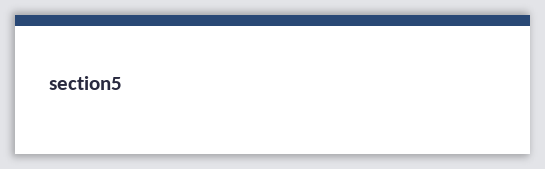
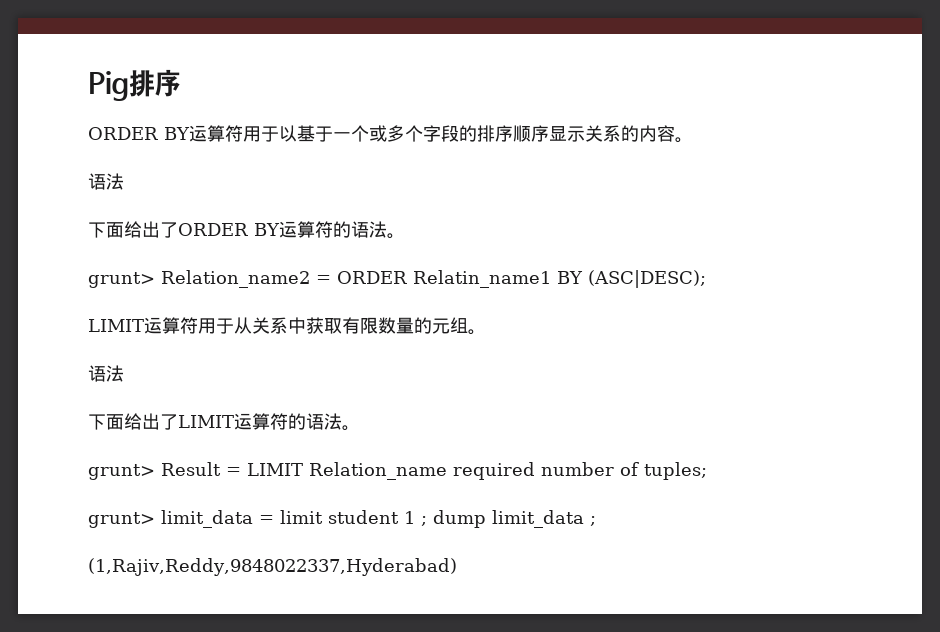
- section5
+ Pig排序
+ ORDER BY运算符用于以基于一个或多个字段的排序顺序显示关系的内容。
+ 语法
+ 下面给出了ORDER BY运算符的语法。
+ grunt> Relation_name2 = ORDER Relatin_name1 BY (ASC|DESC);
+ LIMIT运算符用于从关系中获取有限数量的元组。
+ 语法
+ 下面给出了LIMIT运算符的语法。
+ grunt> Result = LIMIT Relation_name required number of tuples;
+ grunt> limit_data = limit student 1 ; dump limit_data ;
+ (1,Rajiv,Reddy,9848022337,Hyderabad)

